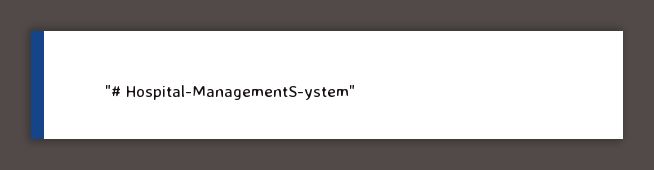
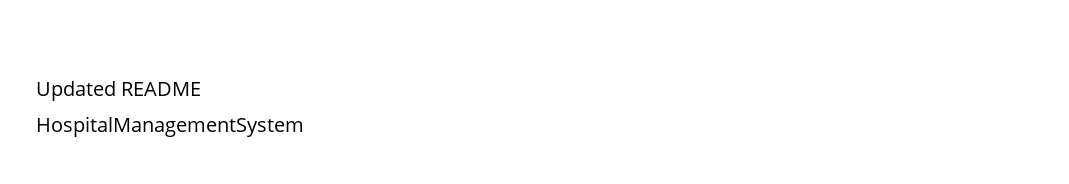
- "# Hospital-ManagementS-ystem"
+ Updated README
+ HospitalManagementSystem

